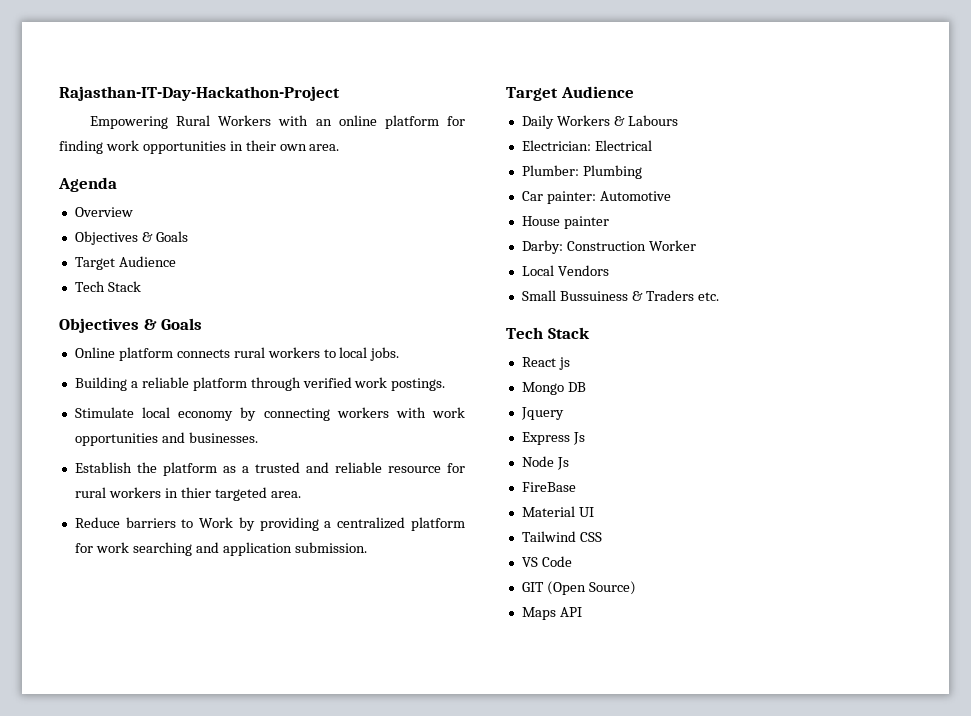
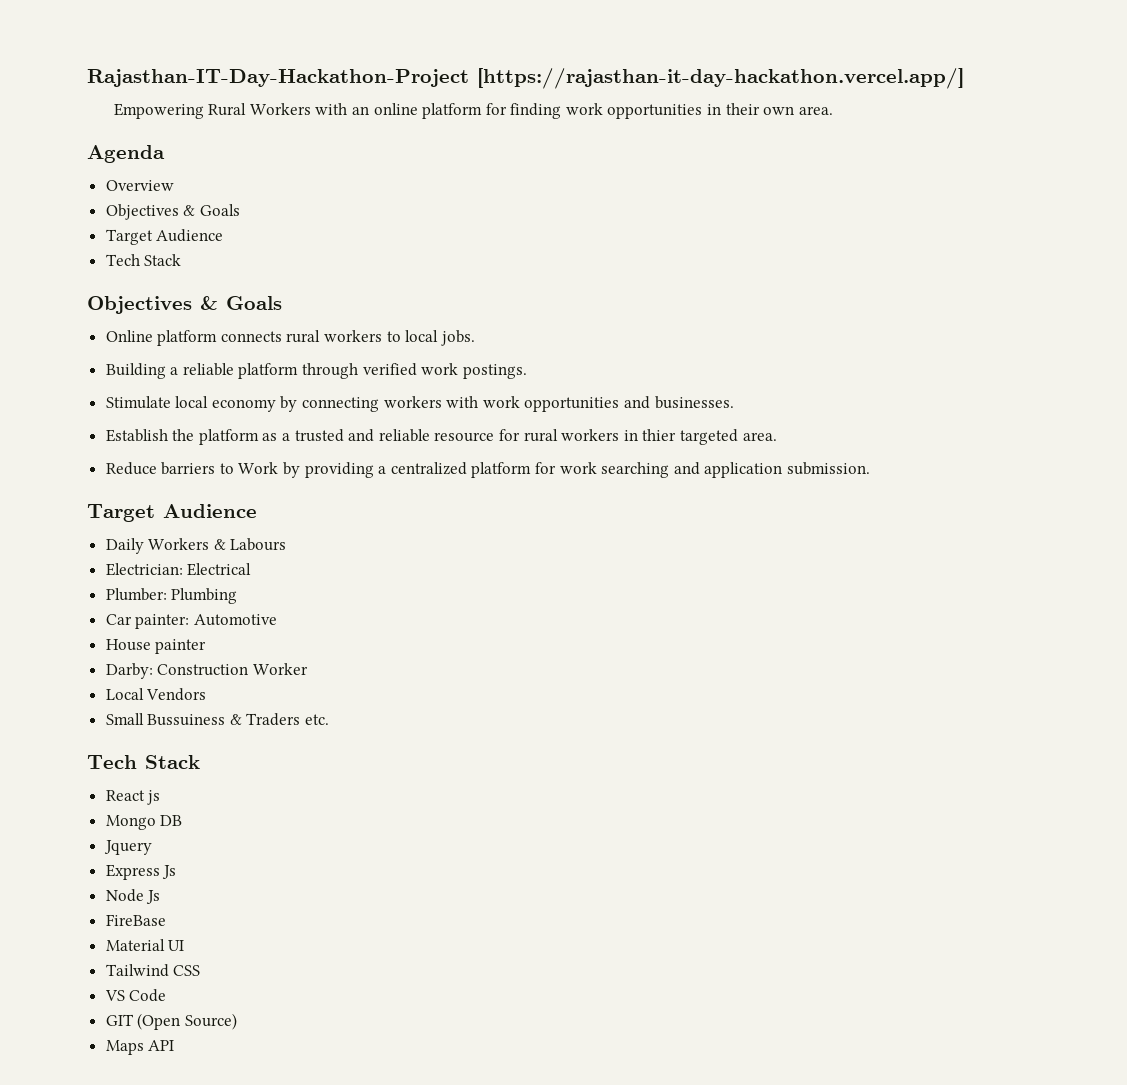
- Rajasthan-IT-Day-Hackathon-Project
+ Rajasthan-IT-Day-Hackathon-Project [https://rajasthan-it-day-hackathon.vercel.app/]

